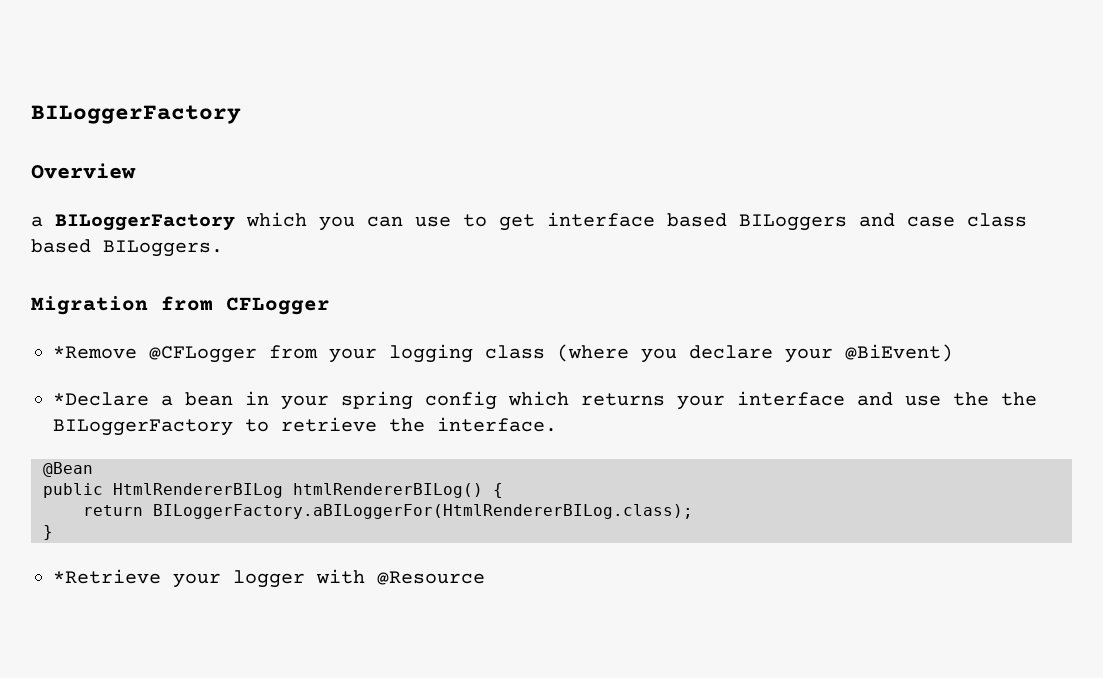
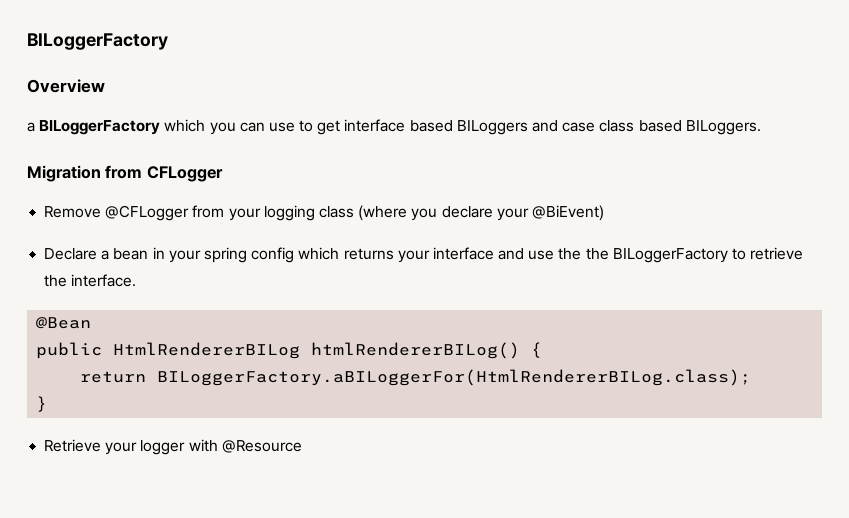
- *Remove @CFLogger from your logging class (where you declare your @BiEvent)
+ Remove @CFLogger from your logging class (where you declare your @BiEvent)
- *Declare a bean in your spring config which returns your interface and use the the BILoggerFactory to retrieve the interface.
+ Declare a bean in your spring config which returns your interface and use the the BILoggerFactory to retrieve the interface.
- *Retrieve your logger with @Resource
+ Retrieve your logger with @Resource

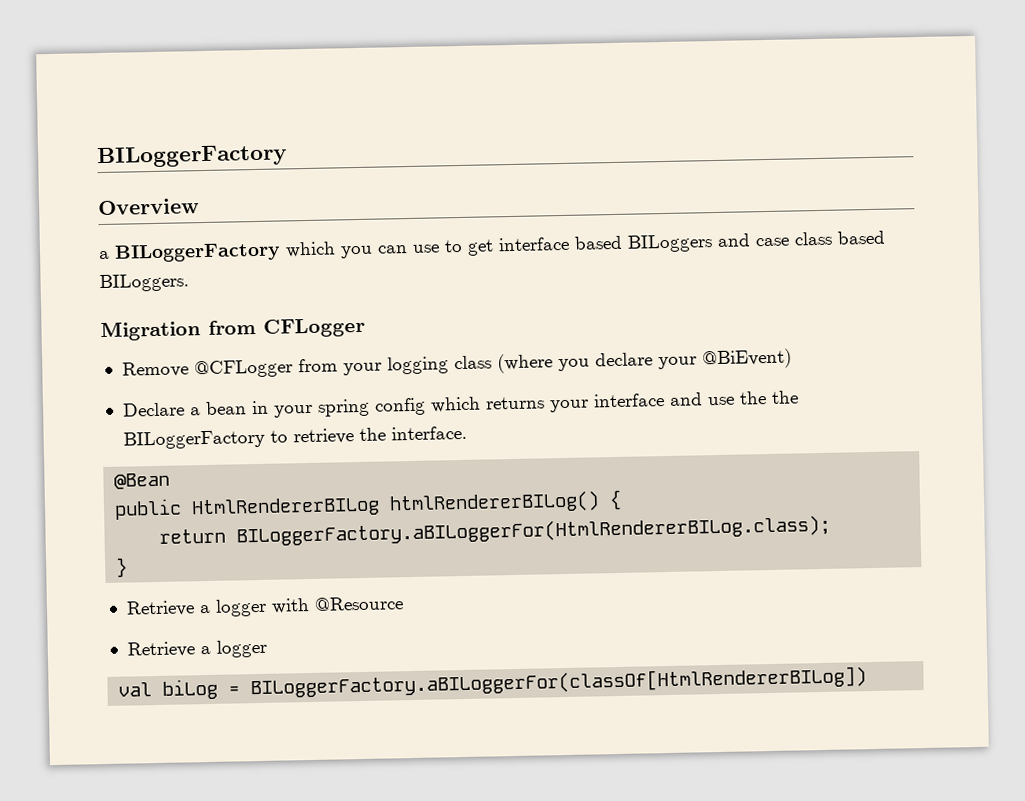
- Retrieve your logger with @Resource
+ Retrieve a logger with @Resource
+ Retrieve a logger
+ val biLog = BILoggerFactory.aBILoggerFor(classOf[HtmlRendererBILog])

